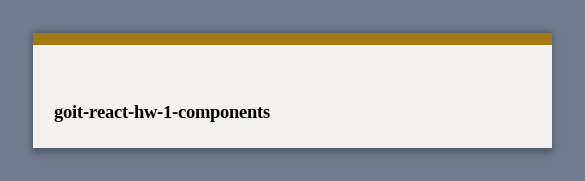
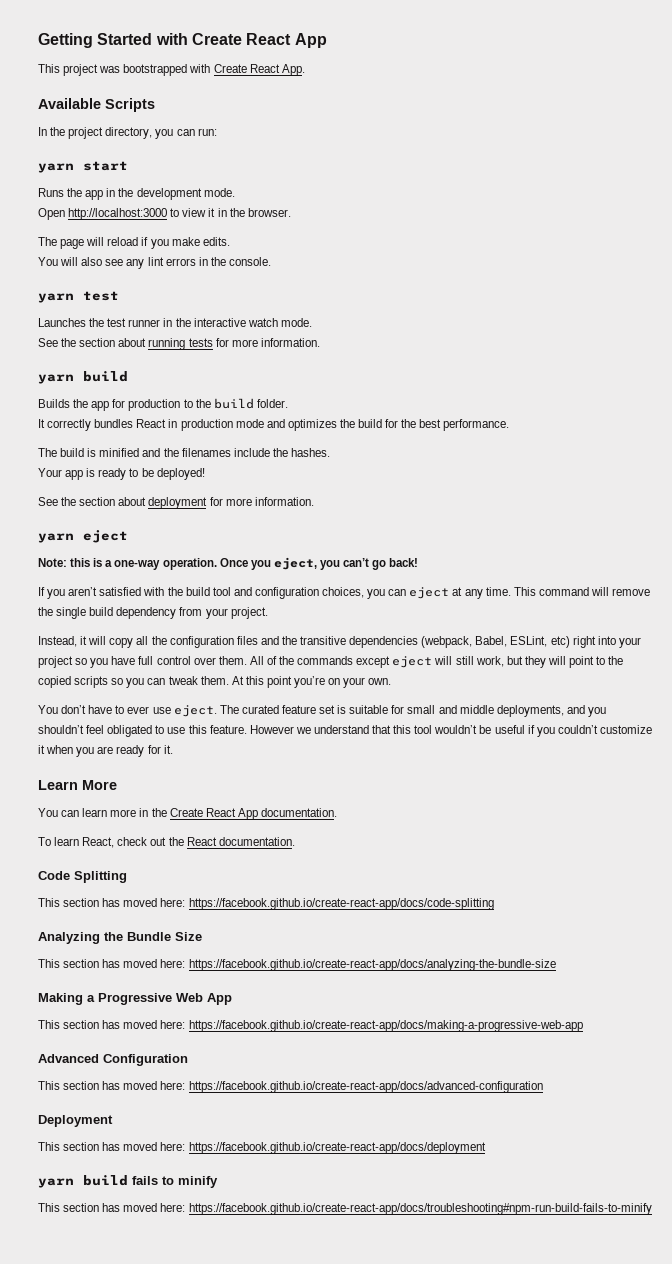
- goit-react-hw-1-components
+ Getting Started with Create React App
+ This project was bootstrapped with Create React App.
+ Available Scripts
+ In the project directory, you can run:
+ yarn start
+ Runs the app in the development mode.
+ Open http://localhost:3000 to view it in the browser.
+ The page will reload if you make edits.
+ You will also see any lint errors in the console.
+ yarn test
+ Launches the test runner in the interactive watch mode.
+ See the section about running tests for more information.
+ yarn build
+ Builds the app for production to the build folder.
+ It correctly bundles React in production mode and optimizes the build for the best performance.
+ The build is minified and the filenames include the hashes.
+ Your app is ready to be deployed!
+ See the section about deployment for more information.
+ yarn eject
+ Note: this is a one-way operation. Once you eject, you can’t go back!
+ If you aren’t satisfied with the build tool and configuration choices, you can eject at any time. This command will remove the single build dependency from your project.
+ Instead, it will copy all the configuration files and the transitive dependencies (webpack, Babel, ESLint, etc) right into your project so you have full control over them. All of the commands except eject will still work, but they will point to the copied scripts so you can tweak them. At this point you’re on your own.
+ You don’t have to ever use eject. The curated feature set is suitable for small and middle deployments, and you shouldn’t feel obligated to use this feature. However we understand that this tool wouldn’t be useful if you couldn’t customize it when you are ready for it.
+ Learn More
+ You can learn more in the Create React App documentation.
+ To learn React, check out the React documentation.
+ Code Splitting
+ This section has moved here: https://facebook.github.io/create-react-app/docs/code-splitting
+ Analyzing the Bundle Size
+ This section has moved here: https://facebook.github.io/create-react-app/docs/analyzing-the-bundle-size
+ Making a Progressive Web App
+ This section has moved here: https://facebook.github.io/create-react-app/docs/making-a-progressive-web-app
+ Advanced Configuration
+ This section has moved here: https://facebook.github.io/create-react-app/docs/advanced-configuration
+ Deployment
+ This section has moved here: https://facebook.github.io/create-react-app/docs/deployment
+ yarn build fails to minify
+ This section has moved here: https://facebook.github.io/create-react-app/docs/troubleshooting#npm-run-build-fails-to-minify

